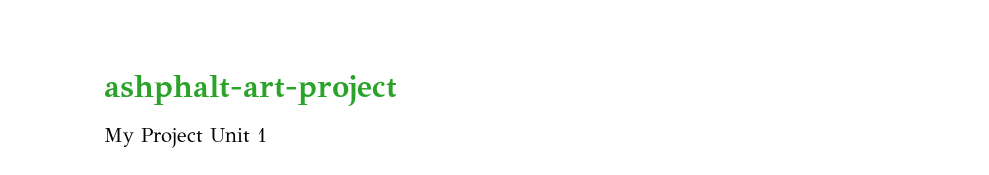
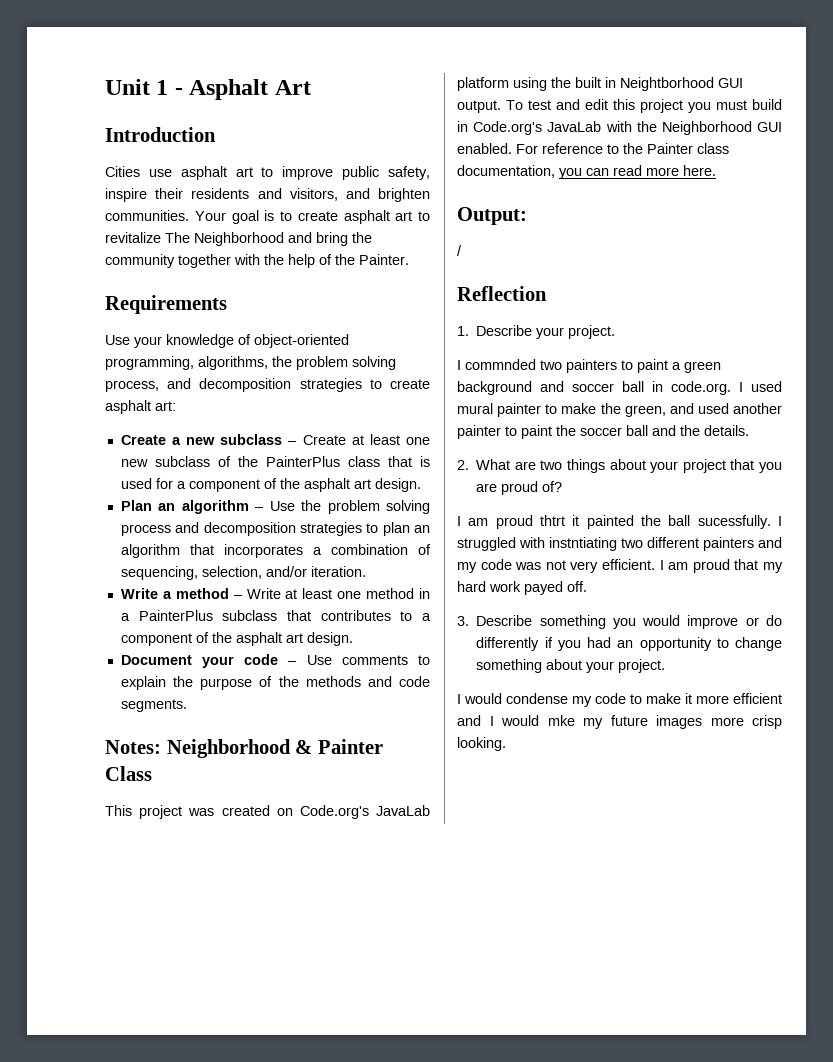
- ashphalt-art-project
- My Project Unit 1
+ Unit 1 - Asphalt Art
+ Introduction
+ Cities use asphalt art to improve public safety, inspire their residents and visitors, and brighten communities. Your goal is to create asphalt art to revitalize The Neighborhood and bring the community together with the help of the Painter.
+ Requirements
+ Use your knowledge of object-oriented programming, algorithms, the problem solving process, and decomposition strategies to create asphalt art:
+ Create a new subclass – Create at least one new subclass of the PainterPlus class that is used for a component of the asphalt art design.
+ Plan an algorithm – Use the problem solving process and decomposition strategies to plan an algorithm that incorporates a combination of sequencing, selection, and/or iteration.
+ Write a method – Write at least one method in a PainterPlus subclass that contributes to a component of the asphalt art design.
+ Document your code – Use comments to explain the purpose of the methods and code segments.
+ Notes: Neighborhood & Painter Class
+ This project was created on Code.org's JavaLab platform using the built in Neightborhood GUI output. To test and edit this project you must build in Code.org's JavaLab with the Neighborhood GUI enabled. For reference to the Painter class documentation, you can read more here.
+ Output:
+ /
+ Reflection
+ 1. Describe your project.
+ I commnded two painters to paint a green background and soccer ball in code.org. I used mural painter to make the green, and used another painter to paint the soccer ball and the details.
+ 2. What are two things about your project that you are proud of?
+ I am proud thtrt it painted the ball sucessfully. I struggled with instntiating two different painters and my code was not very efficient. I am proud that my hard work payed off.
+ 3. Describe something you would improve or do differently if you had an opportunity to change something about your project.
+ I would condense my code to make it more efficient and I would mke my future images more crisp looking.

